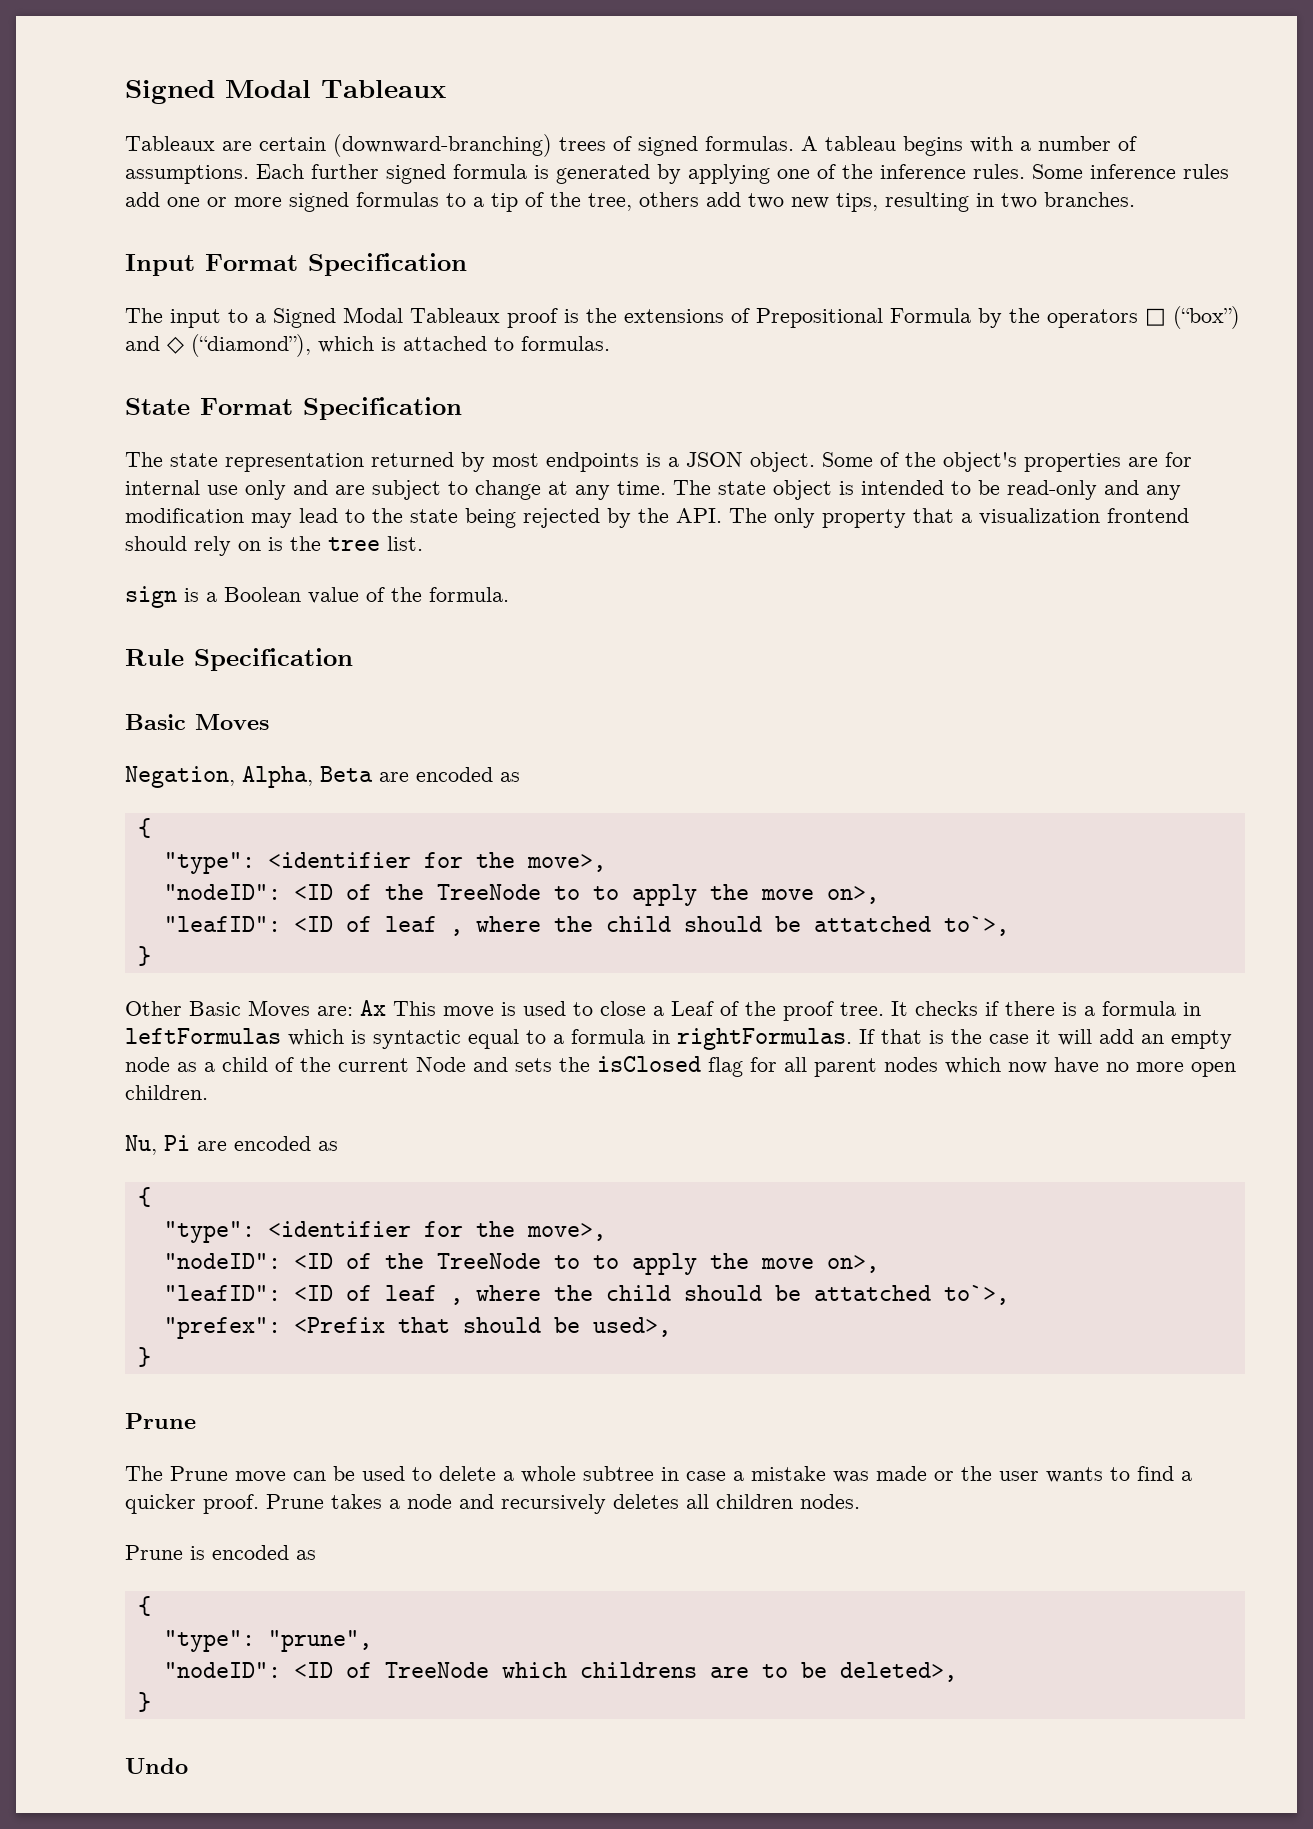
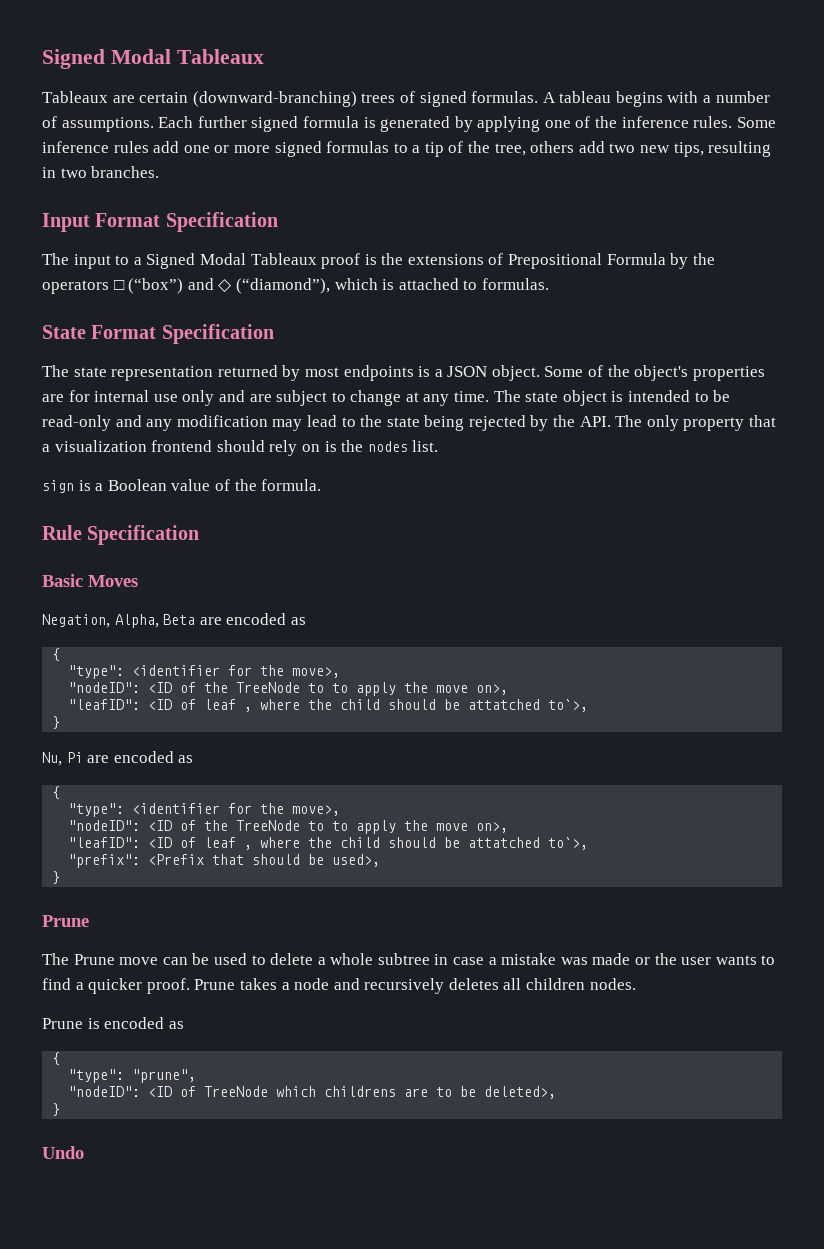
- The state object is intended to be read-only and any modification may lead to the state being rejected by the API. The only property that a visualization frontend should rely on is the tree list.
+ The state object is intended to be read-only and any modification may lead to the state being rejected by the API. The only property that a visualization frontend should rely on is the nodes list.
- Other Basic Moves are: Ax This move is used to close a Leaf of the proof tree. It checks if there is a formula in leftFormulas which is syntactic equal to a formula in rightFormulas. If that is the case it will add an empty node as a child of the current Node and sets the isClosed flag for all parent nodes which now have no more open children.
- "prefex": <Prefix that should be used>,
+ "prefix": <Prefix that should be used>,

